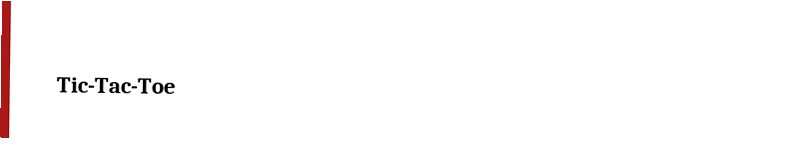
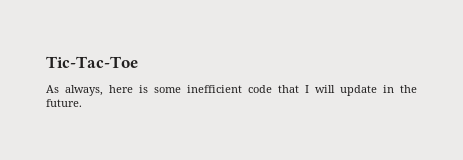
+ As always, here is some inefficient code that I will update in the future.

